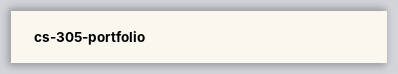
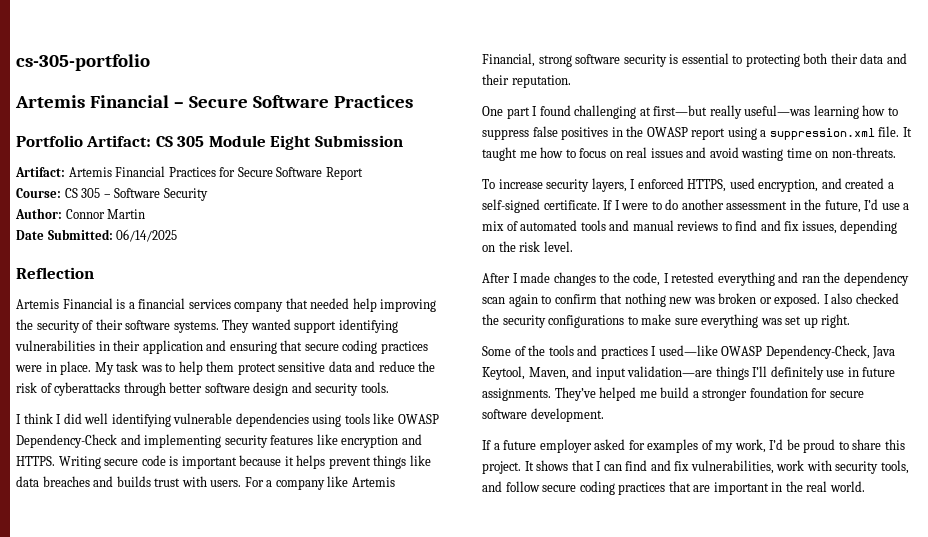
+ Artemis Financial – Secure Software Practices
+ Portfolio Artifact: CS 305 Module Eight Submission
+ Artifact: Artemis Financial Practices for Secure Software Report
+ Course: CS 305 – Software Security
+ Author: Connor Martin
+ Date Submitted: 06/14/2025
+ Reflection
+ Artemis Financial is a financial services company that needed help improving the security of their software systems. They wanted support identifying vulnerabilities in their application and ensuring that secure coding practices were in place. My task was to help them protect sensitive data and reduce the risk of cyberattacks through better software design and security tools.
+ I think I did well identifying vulnerable dependencies using tools like OWASP Dependency-Check and implementing security features like encryption and HTTPS. Writing secure code is important because it helps prevent things like data breaches and builds trust with users. For a company like Artemis Financial, strong software security is essential to protecting both their data and their reputation.
+ One part I found challenging at first—but really useful—was learning how to suppress false positives in the OWASP report using a suppression.xml file. It taught me how to focus on real issues and avoid wasting time on non-threats.
+ To increase security layers, I enforced HTTPS, used encryption, and created a self-signed certificate. If I were to do another assessment in the future, I’d use a mix of automated tools and manual reviews to find and fix issues, depending on the risk level.
+ After I made changes to the code, I retested everything and ran the dependency scan again to confirm that nothing new was broken or exposed. I also checked the security configurations to make sure everything was set up right.
+ Some of the tools and practices I used—like OWASP Dependency-Check, Java Keytool, Maven, and input validation—are things I’ll definitely use in future assignments. They’ve helped me build a stronger foundation for secure software development.
+ If a future employer asked for examples of my work, I’d be proud to share this project. It shows that I can find and fix vulnerabilities, work with security tools, and follow secure coding practices that are important in the real world.

